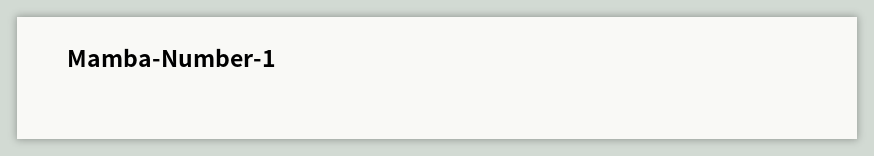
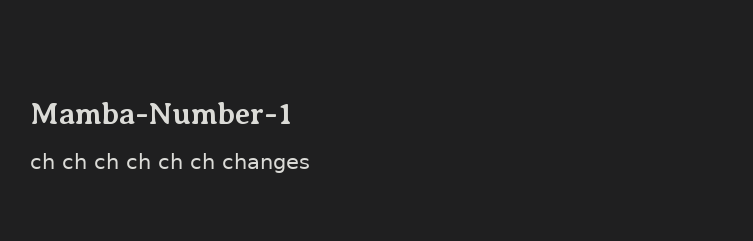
+ ch ch ch ch ch ch changes

